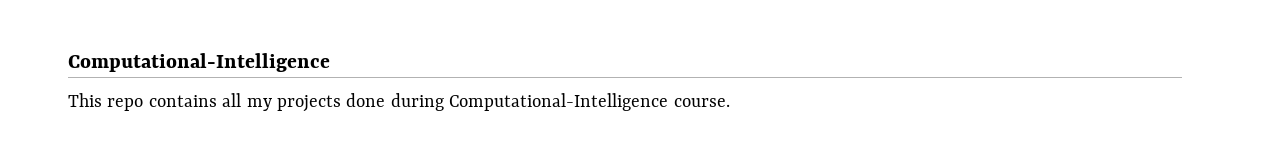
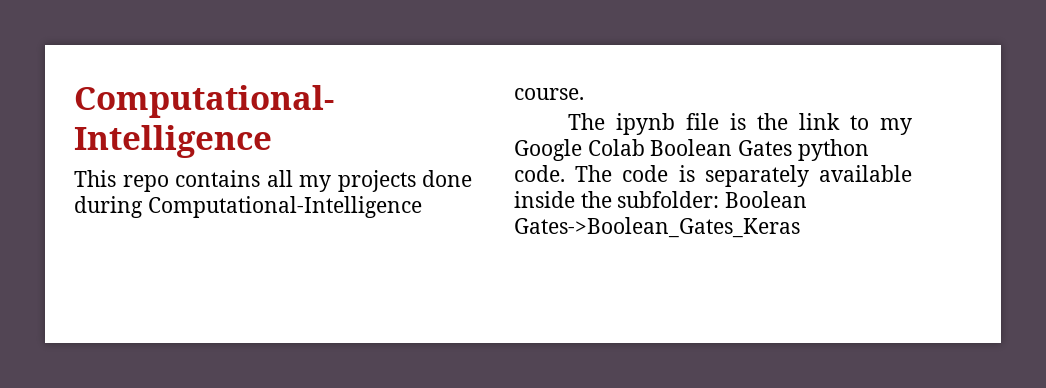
+ The ipynb file is the link to my Google Colab Boolean Gates python code. The code is separately available inside the subfolder: Boolean Gates->Boolean_Gates_Keras

